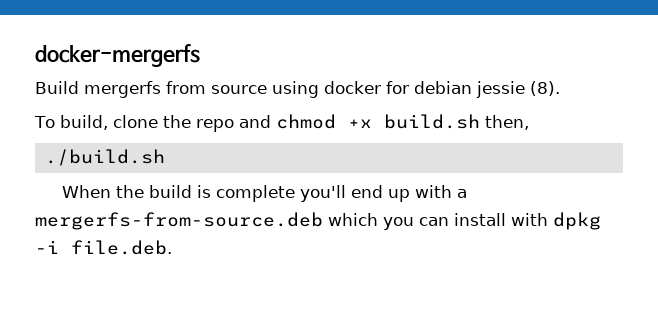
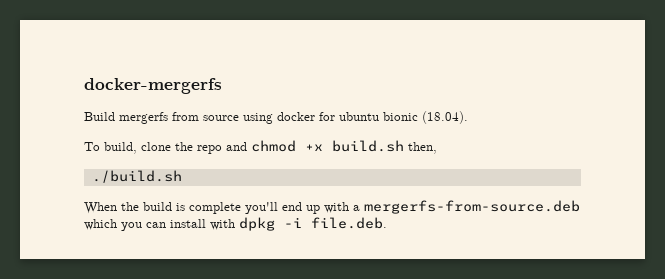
- Build mergerfs from source using docker for debian jessie (8).
+ Build mergerfs from source using docker for ubuntu bionic (18.04).

